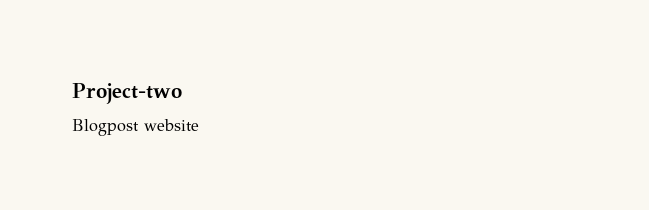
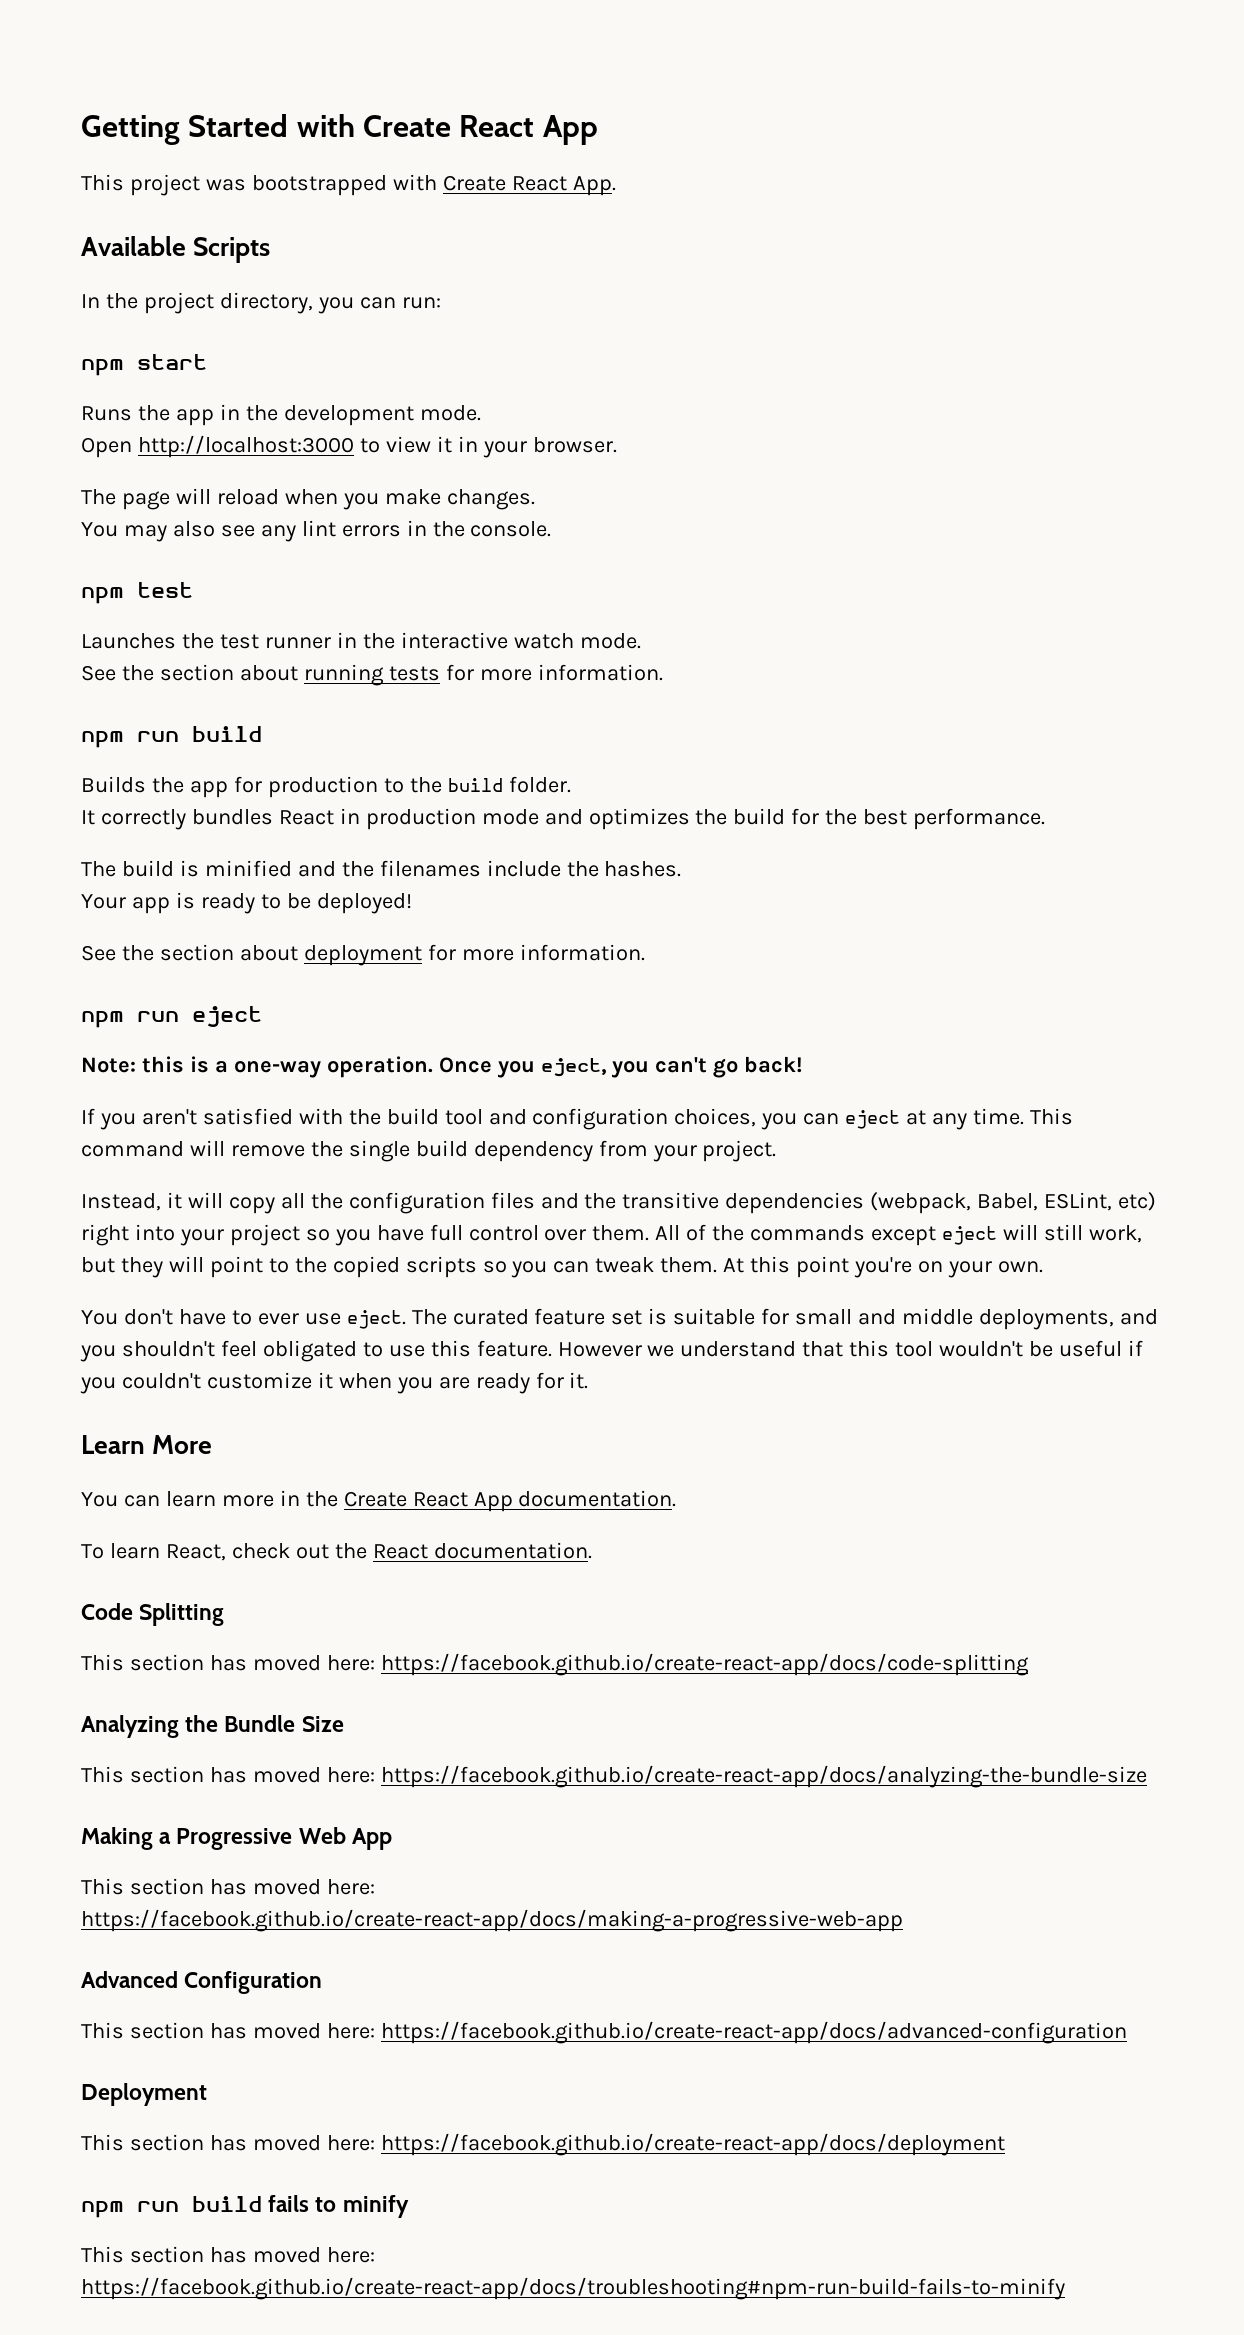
- Project-two
- Blogpost website
+ Getting Started with Create React App
+ This project was bootstrapped with Create React App.
+ Available Scripts
+ In the project directory, you can run:
+ npm start
+ Runs the app in the development mode.
+ Open http://localhost:3000 to view it in your browser.
+ The page will reload when you make changes.
+ You may also see any lint errors in the console.
+ npm test
+ Launches the test runner in the interactive watch mode.
+ See the section about running tests for more information.
+ npm run build
+ Builds the app for production to the build folder.
+ It correctly bundles React in production mode and optimizes the build for the best performance.
+ The build is minified and the filenames include the hashes.
+ Your app is ready to be deployed!
+ See the section about deployment for more information.
+ npm run eject
+ Note: this is a one-way operation. Once you eject, you can't go back!
+ If you aren't satisfied with the build tool and configuration choices, you can eject at any time. This command will remove the single build dependency from your project.
+ Instead, it will copy all the configuration files and the transitive dependencies (webpack, Babel, ESLint, etc) right into your project so you have full control over them. All of the commands except eject will still work, but they will point to the copied scripts so you can tweak them. At this point you're on your own.
+ You don't have to ever use eject. The curated feature set is suitable for small and middle deployments, and you shouldn't feel obligated to use this feature. However we understand that this tool wouldn't be useful if you couldn't customize it when you are ready for it.
+ Learn More
+ You can learn more in the Create React App documentation.
+ To learn React, check out the React documentation.
+ Code Splitting
+ This section has moved here: https://facebook.github.io/create-react-app/docs/code-splitting
+ Analyzing the Bundle Size
+ This section has moved here: https://facebook.github.io/create-react-app/docs/analyzing-the-bundle-size
+ Making a Progressive Web App
+ This section has moved here: https://facebook.github.io/create-react-app/docs/making-a-progressive-web-app
+ Advanced Configuration
+ This section has moved here: https://facebook.github.io/create-react-app/docs/advanced-configuration
+ Deployment
+ This section has moved here: https://facebook.github.io/create-react-app/docs/deployment
+ npm run build fails to minify
+ This section has moved here: https://facebook.github.io/create-react-app/docs/troubleshooting#npm-run-build-fails-to-minify

